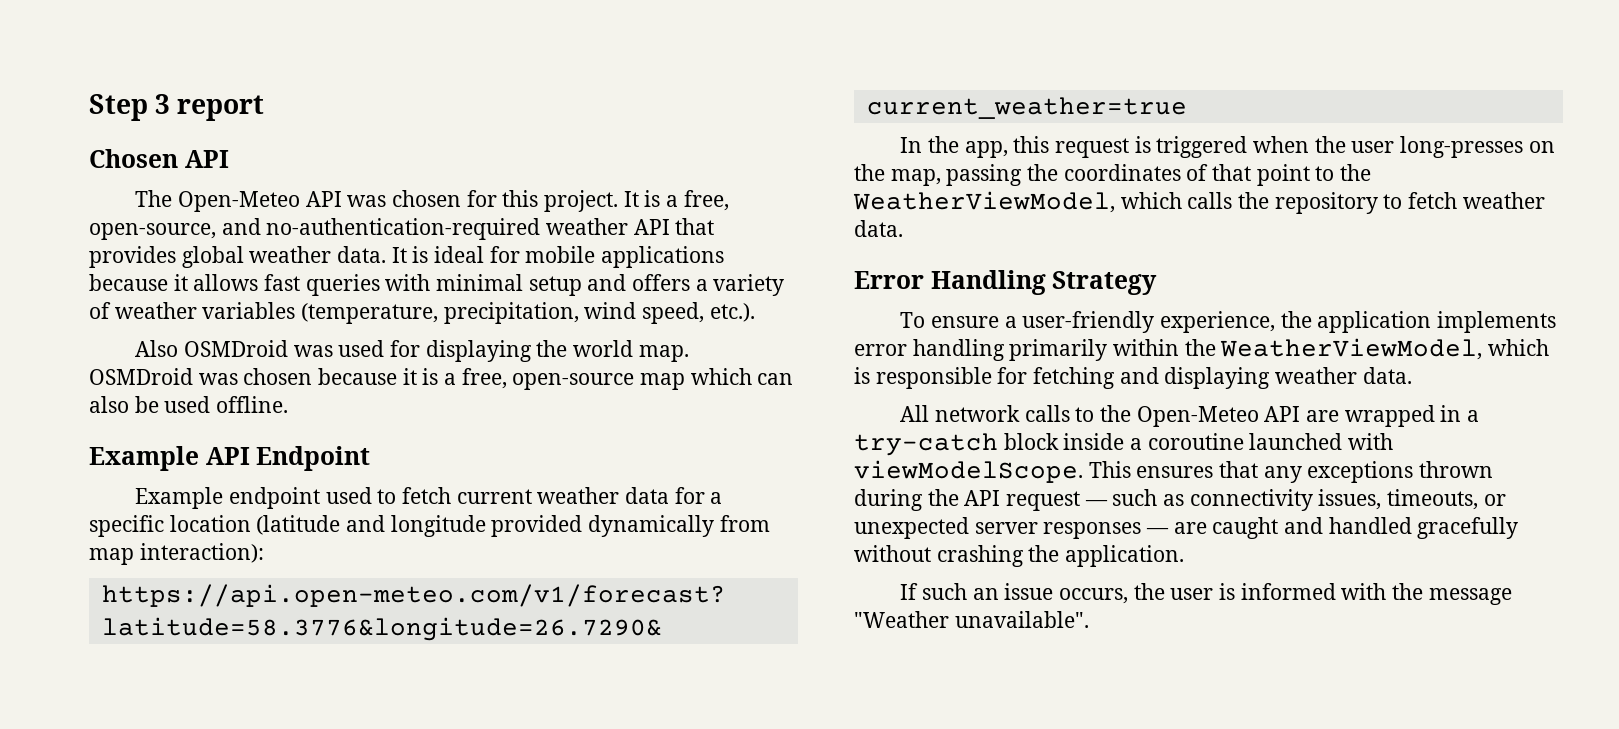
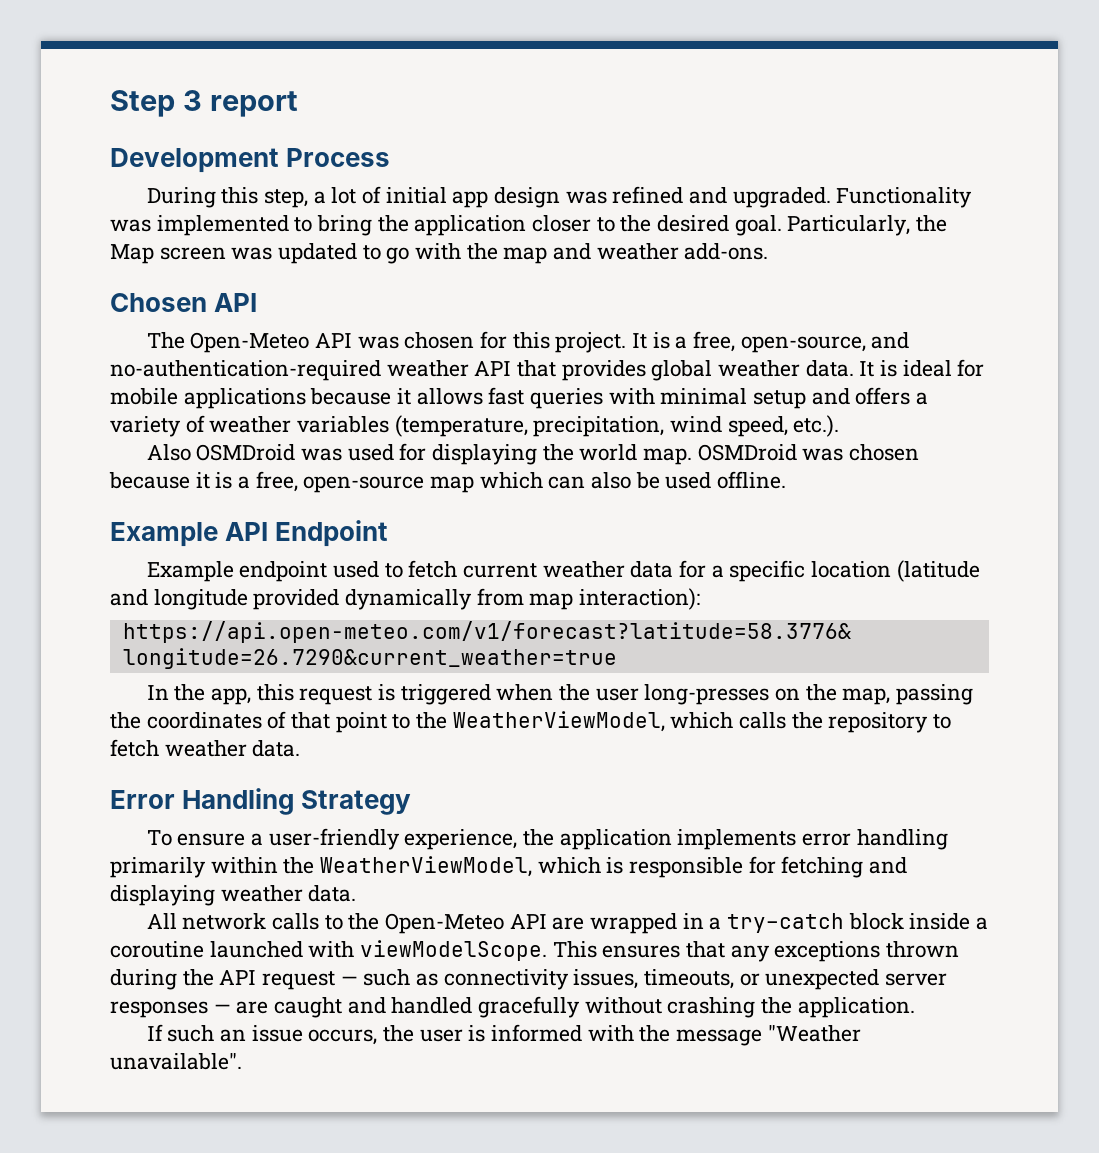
+ Development Process
+ During this step, a lot of initial app design was refined and upgraded. Functionality was implemented to bring the application closer to the desired goal. Particularly, the Map screen was updated to go with the map and weather add-ons.

